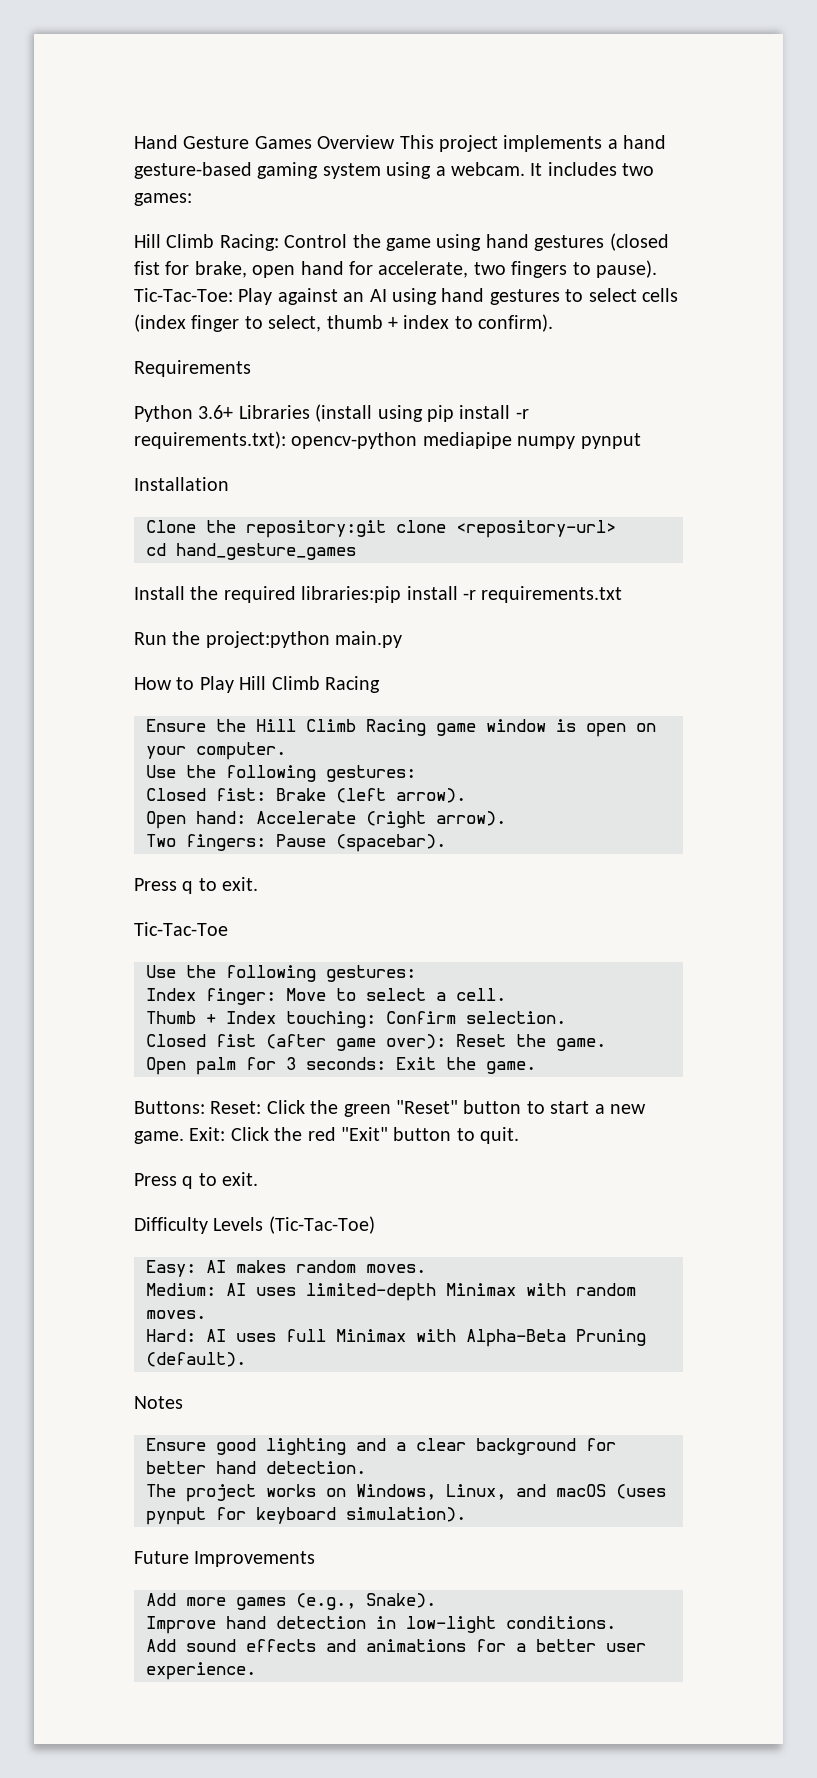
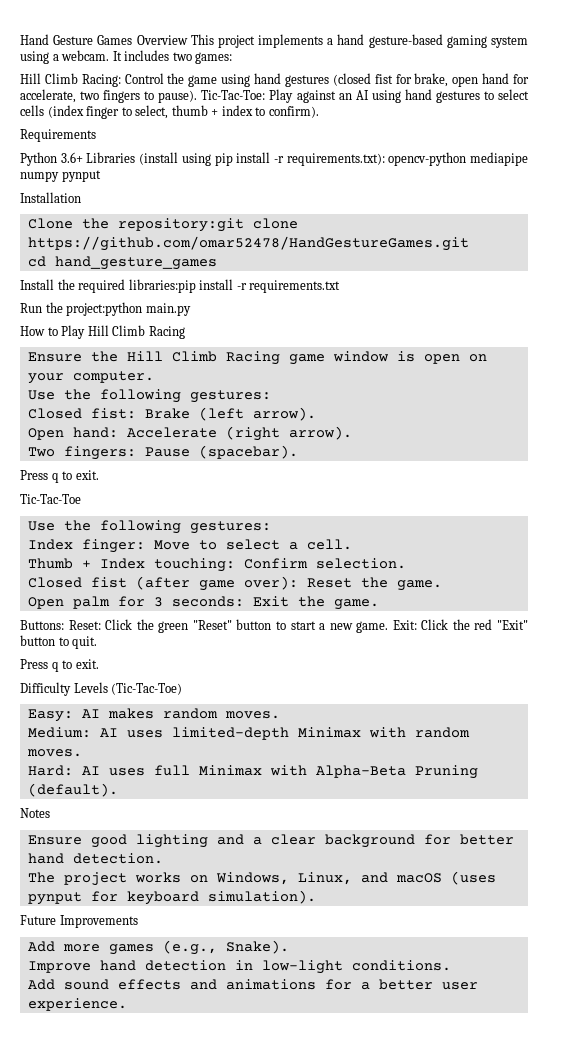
- Clone the repository:git clone <repository-url>
+ Clone the repository:git clone https://github.com/omar52478/HandGestureGames.git

